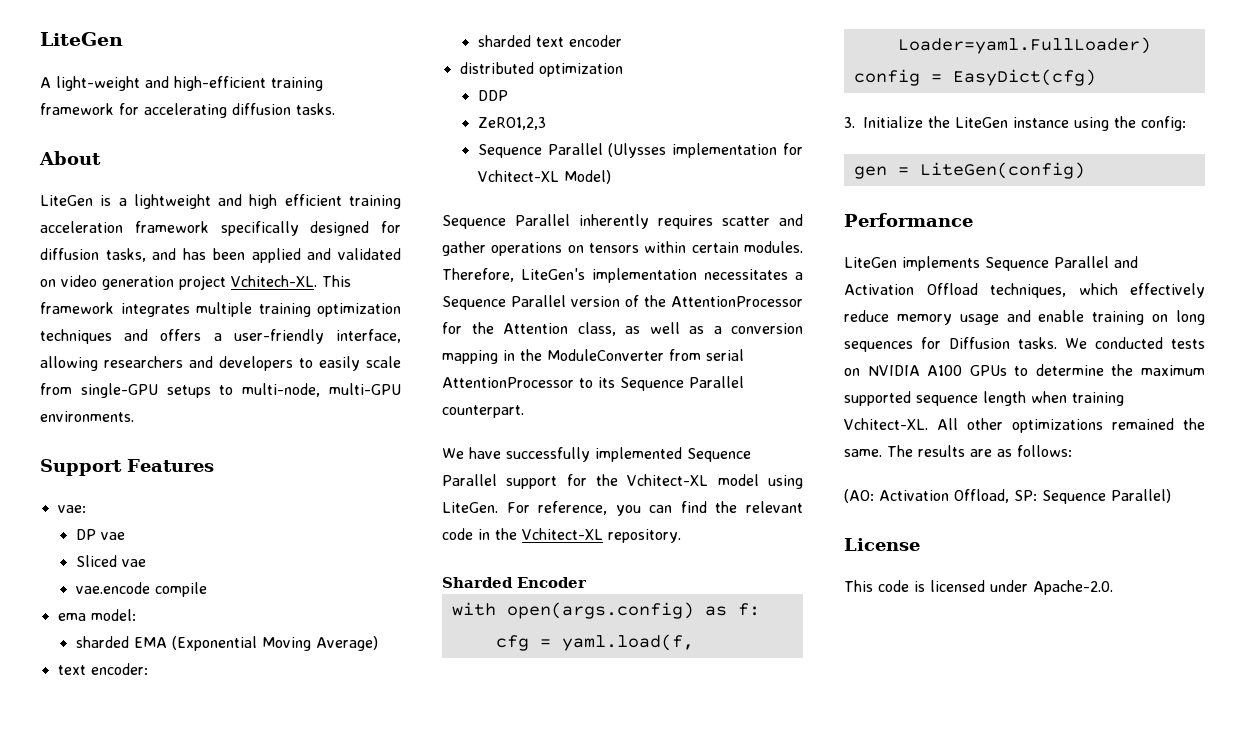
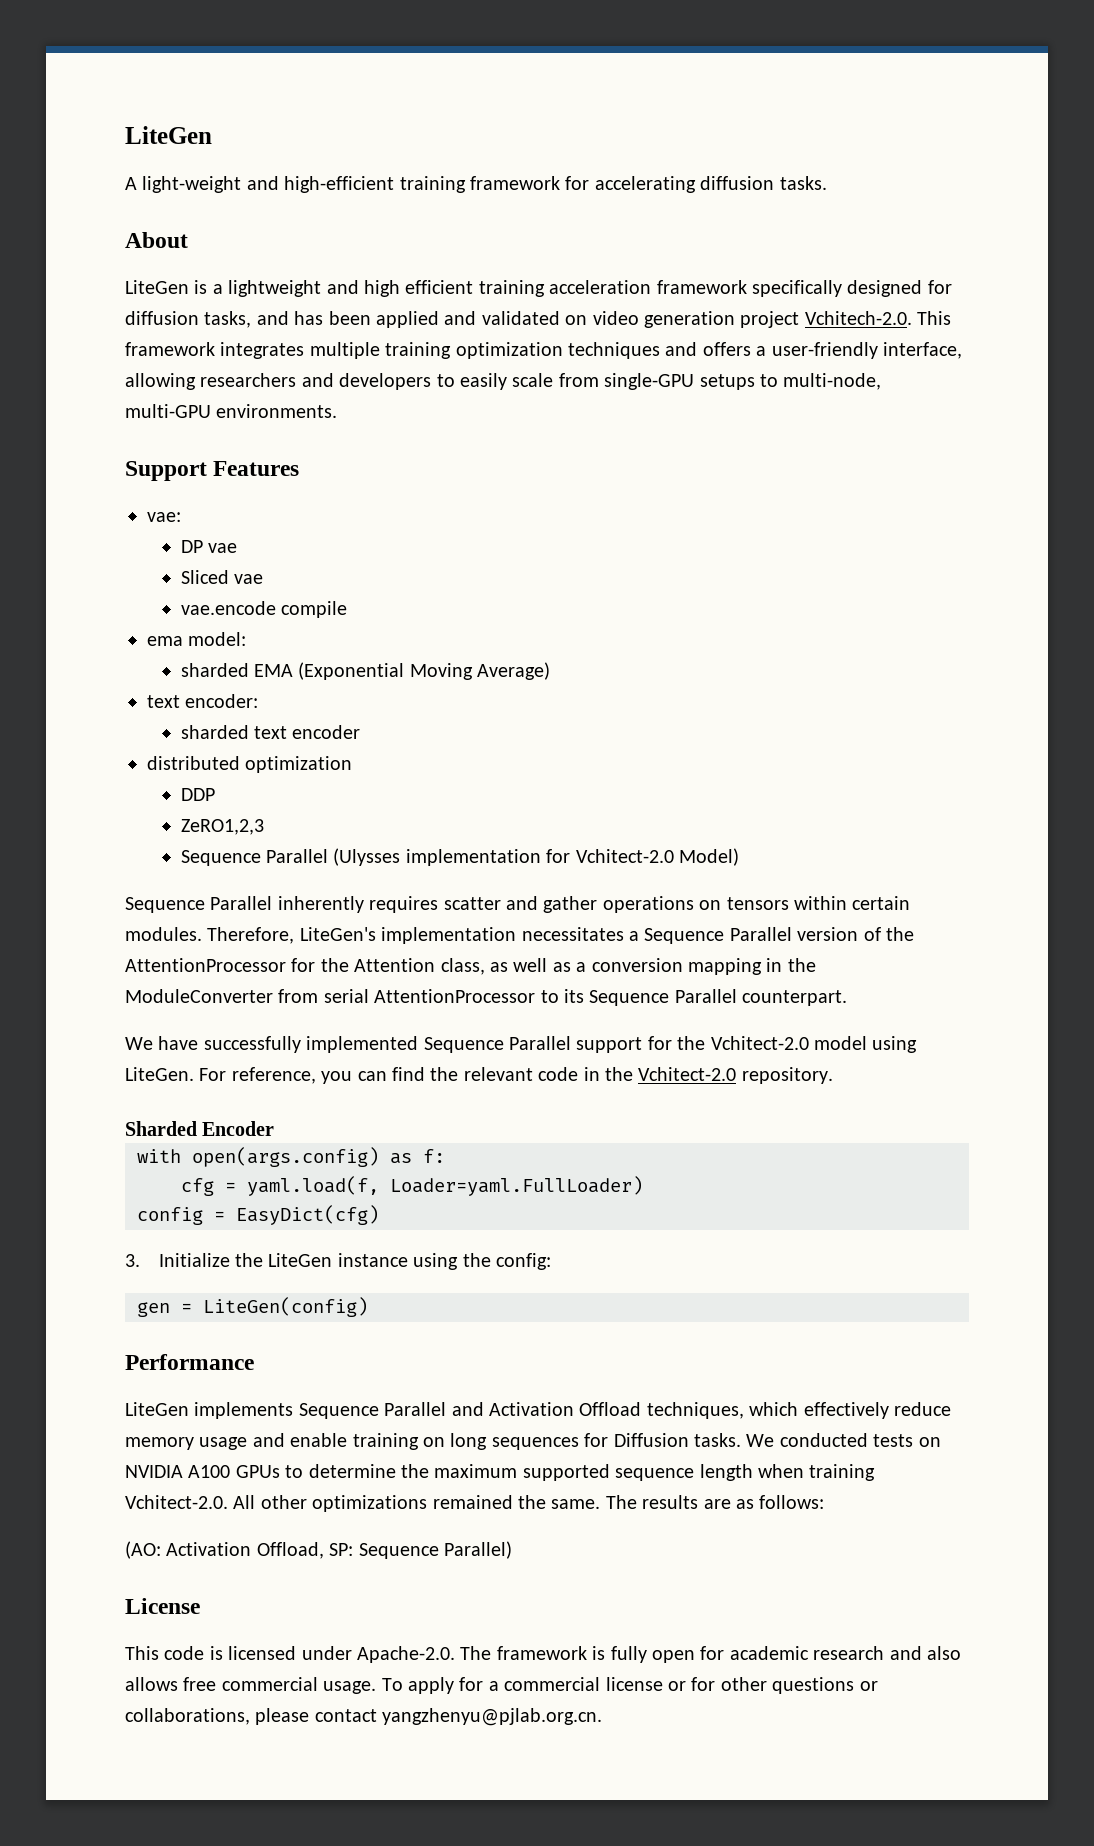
- LiteGen is a lightweight and high efficient training acceleration framework specifically designed for diffusion tasks, and has been applied and validated on video generation project Vchitech-XL. This framework integrates multiple training optimization techniques and offers a user-friendly interface, allowing researchers and developers to easily scale from single-GPU setups to multi-node, multi-GPU environments.
+ LiteGen is a lightweight and high efficient training acceleration framework specifically designed for diffusion tasks, and has been applied and validated on video generation project Vchitech-2.0. This framework integrates multiple training optimization techniques and offers a user-friendly interface, allowing researchers and developers to easily scale from single-GPU setups to multi-node, multi-GPU environments.
- Sequence Parallel (Ulysses implementation for Vchitect-XL Model)
+ Sequence Parallel (Ulysses implementation for Vchitect-2.0 Model)
- We have successfully implemented Sequence Parallel support for the Vchitect-XL model using LiteGen.
+ We have successfully implemented Sequence Parallel support for the Vchitect-2.0 model using LiteGen.
- For reference, you can find the relevant code in the Vchitect-XL repository.
+ For reference, you can find the relevant code in the Vchitect-2.0 repository.
- We conducted tests on NVIDIA A100 GPUs to determine the maximum supported sequence length when training Vchitect-XL. All other optimizations remained the same.
+ We conducted tests on NVIDIA A100 GPUs to determine the maximum supported sequence length when training Vchitect-2.0. All other optimizations remained the same.
- This code is licensed under Apache-2.0.
+ This code is licensed under Apache-2.0. The framework is fully open for academic research and also allows free commercial usage. To apply for a commercial license or for other questions or collaborations, please contact yangzhenyu@pjlab.org.cn.

